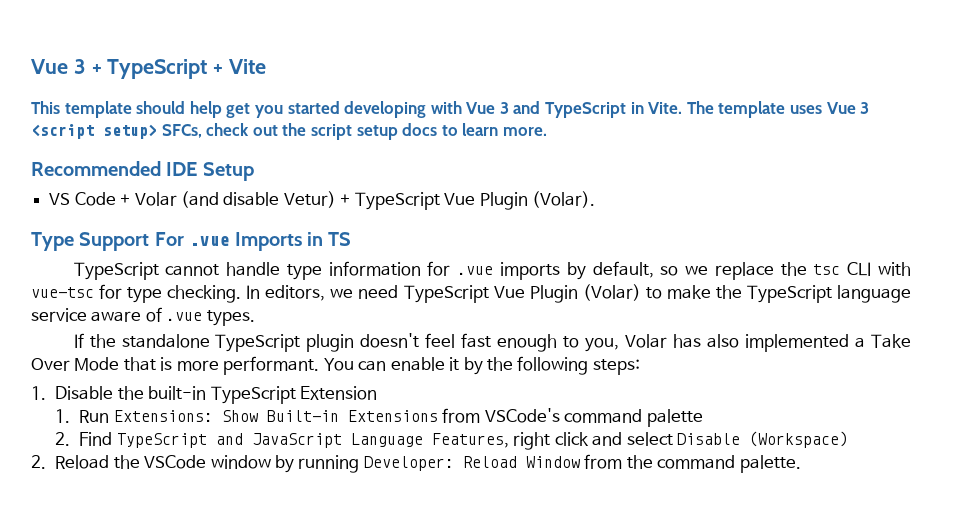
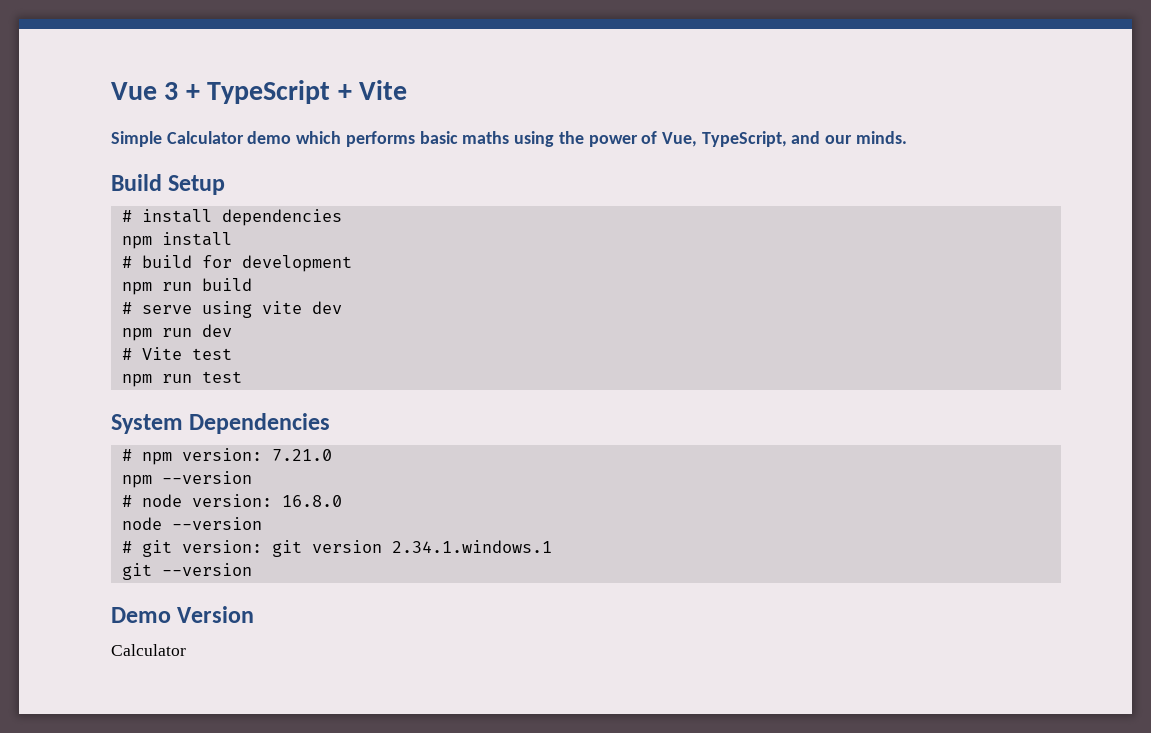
- This template should help get you started developing with Vue 3 and TypeScript in Vite. The template uses Vue 3 <script setup> SFCs, check out the script setup docs to learn more.
- Recommended IDE Setup
- VS Code + Volar (and disable Vetur) + TypeScript Vue Plugin (Volar).
- Type Support For .vue Imports in TS
- TypeScript cannot handle type information for .vue imports by default, so we replace the tsc CLI with vue-tsc for type checking. In editors, we need TypeScript Vue Plugin (Volar) to make the TypeScript language service aware of .vue types.
- If the standalone TypeScript plugin doesn't feel fast enough to you, Volar has also implemented a Take Over Mode that is more performant. You can enable it by the following steps:
- 1. Disable the built-in TypeScript Extension
- 1. Run Extensions: Show Built-in Extensions from VSCode's command palette
- 2. Find TypeScript and JavaScript Language Features, right click and select Disable (Workspace)
- 2. Reload the VSCode window by running Developer: Reload Window from the command palette.
+ Simple Calculator demo which performs basic maths using the power of Vue, TypeScript, and our minds.
+ Build Setup
+ # install dependencies
+ npm install
+ # build for development
+ npm run build
+ # serve using vite dev
+ npm run dev
+ # Vite test
+ npm run test
+ System Dependencies
+ # npm version: 7.21.0
+ npm --version
+ # node version: 16.8.0
+ node --version
+ # git version: git version 2.34.1.windows.1
+ git --version
+ Demo Version
+ Calculator

